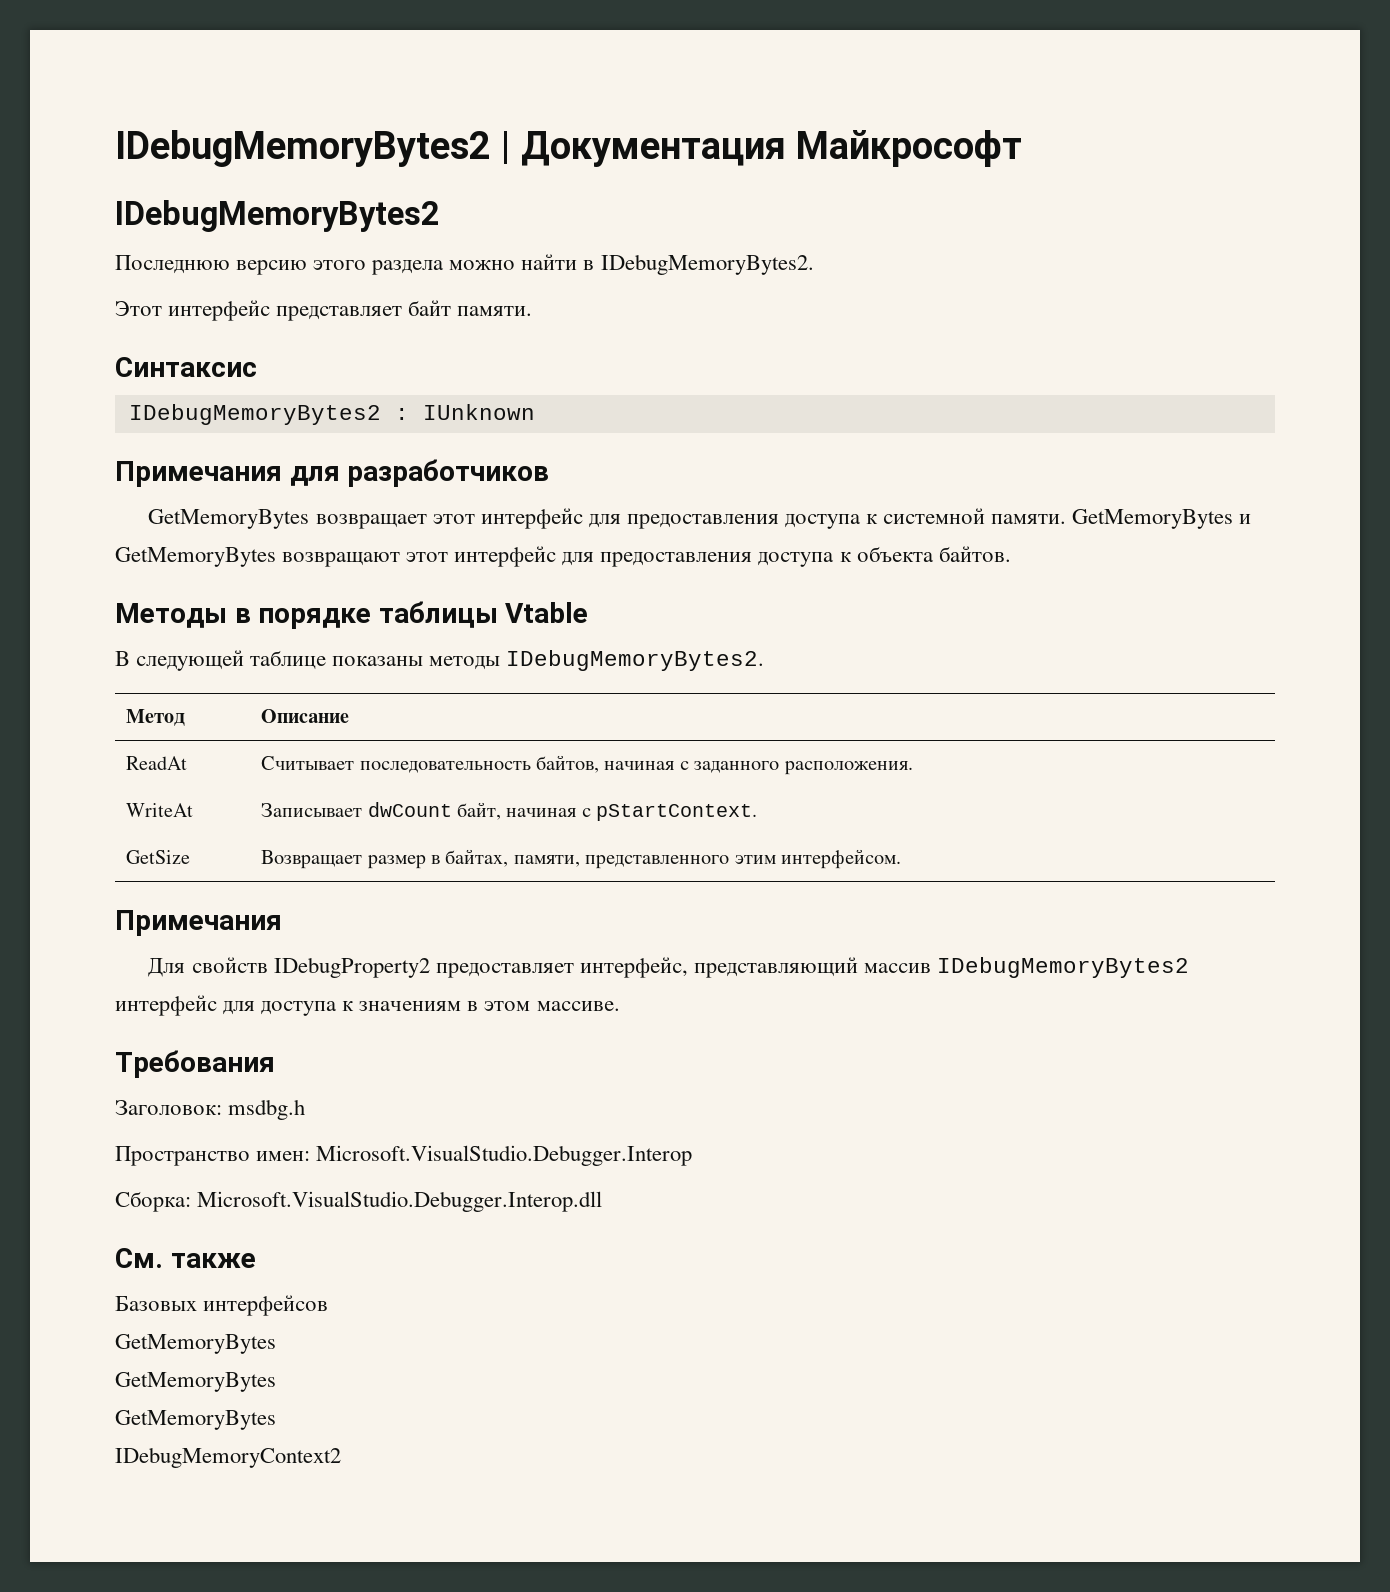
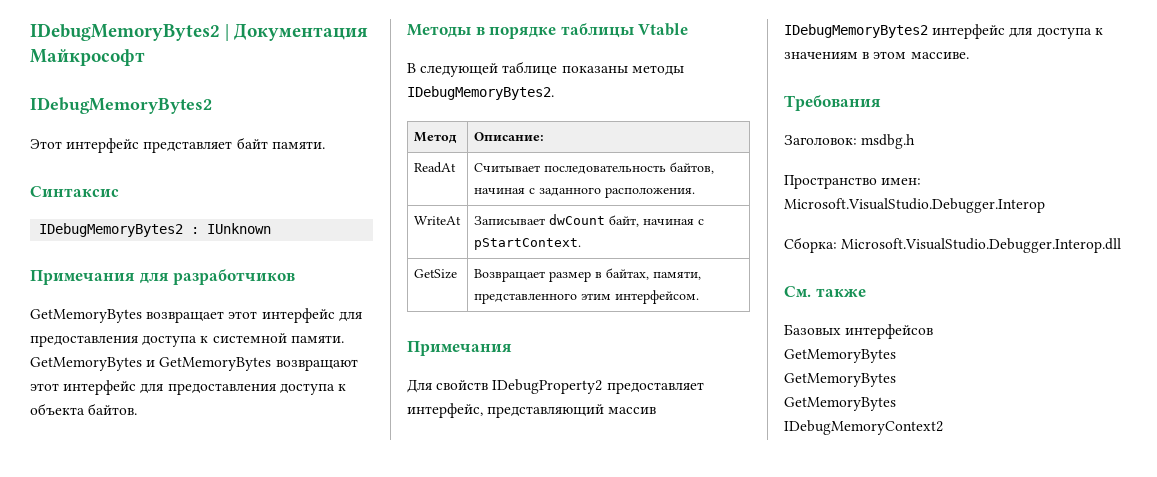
- Последнюю версию этого раздела можно найти в IDebugMemoryBytes2.
- Метод | Описание
+ Метод | Описание:

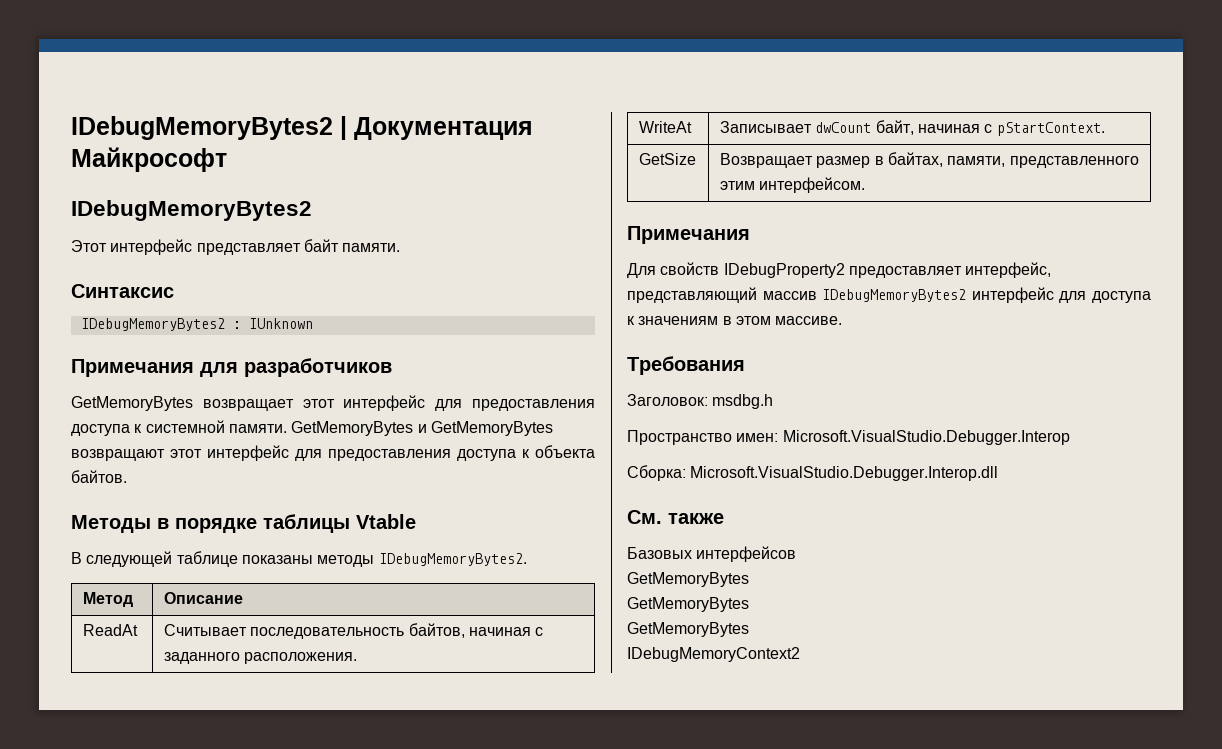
- Метод | Описание:
+ Метод | Описание

